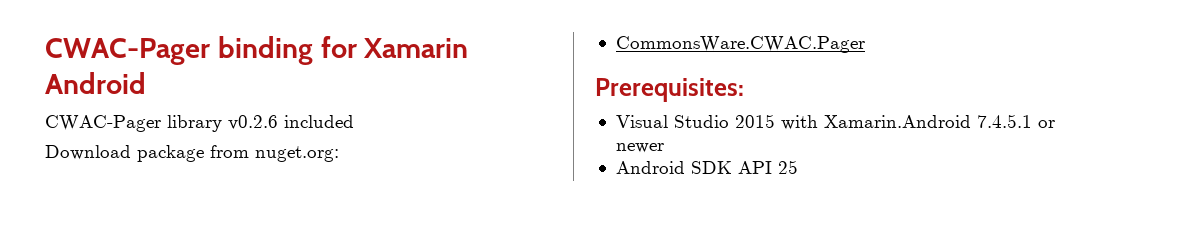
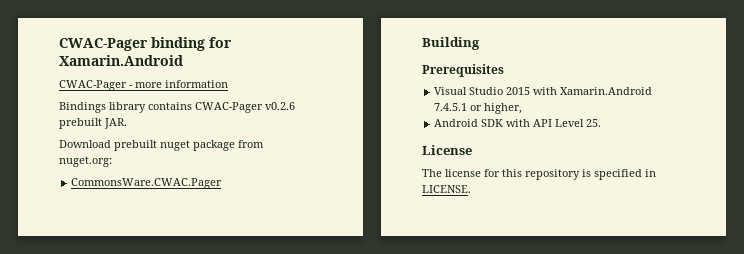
- CWAC-Pager binding for Xamarin Android
- CWAC-Pager library v0.2.6 included
+ CWAC-Pager binding for Xamarin.Android
+ CWAC-Pager - more information
+ Bindings library contains CWAC-Pager v0.2.6 prebuilt JAR.
- Download package from nuget.org:
+ Download prebuilt nuget package from nuget.org:
- Prerequisites:
+ Building
+ Prerequisites
- Visual Studio 2015 with Xamarin.Android 7.4.5.1 or newer
+ Visual Studio 2015 with Xamarin.Android 7.4.5.1 or higher,
- Android SDK API 25
+ Android SDK with API Level 25.
+ License
+ The license for this repository is specified in LICENSE.

